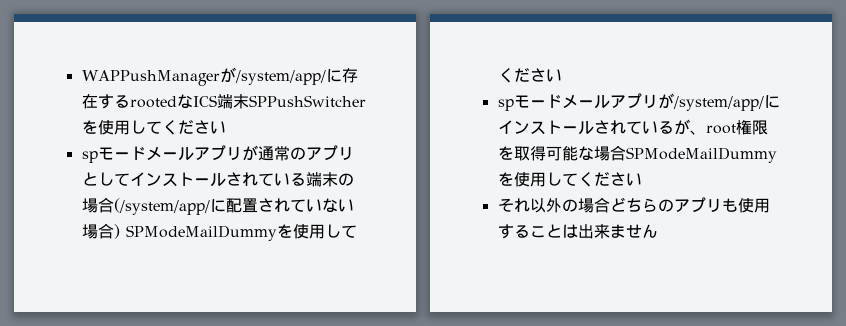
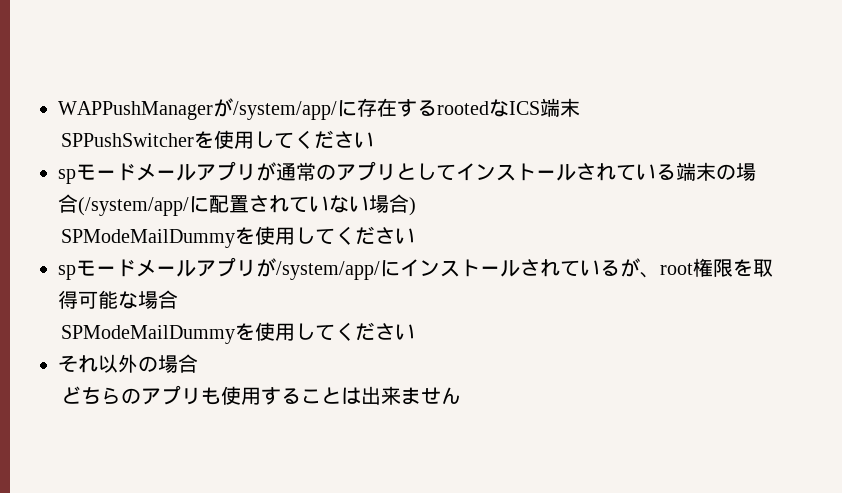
- WAPPushManagerが/system/app/に存在するrootedなICS端末SPPushSwitcherを使用してください
+ WAPPushManagerが/system/app/に存在するrootedなICS端末
+ SPPushSwitcherを使用してください
- spモードメールアプリが通常のアプリとしてインストールされている端末の場合(/system/app/に配置されていない場合) SPModeMailDummyを使用してください
+ spモードメールアプリが通常のアプリとしてインストールされている端末の場合(/system/app/に配置されていない場合)
+ SPModeMailDummyを使用してください
- spモードメールアプリが/system/app/にインストールされているが、root権限を取得可能な場合SPModeMailDummyを使用してください
+ spモードメールアプリが/system/app/にインストールされているが、root権限を取得可能な場合
+ SPModeMailDummyを使用してください
- それ以外の場合どちらのアプリも使用することは出来ません
+ それ以外の場合
+ どちらのアプリも使用することは出来ません

